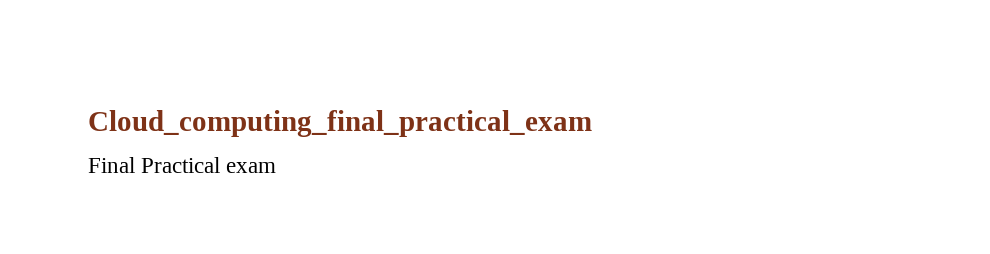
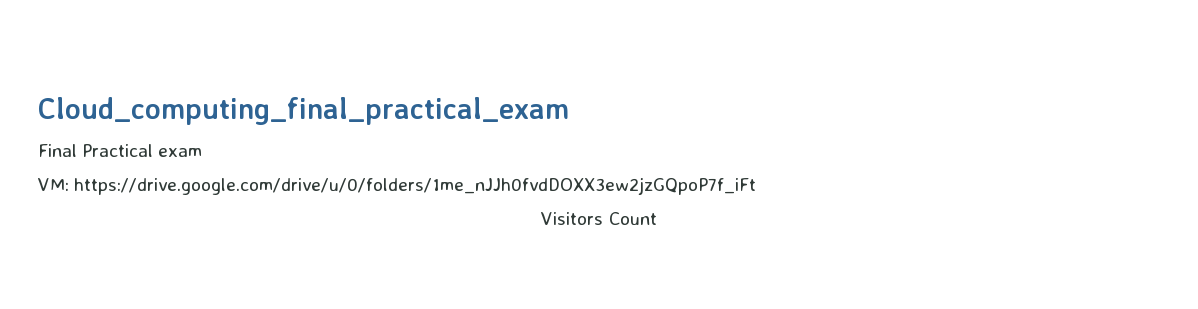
+ VM: https://drive.google.com/drive/u/0/folders/1me_nJJh0fvdDOXX3ew2jzGQpoP7f_iFt
+ Visitors Count

